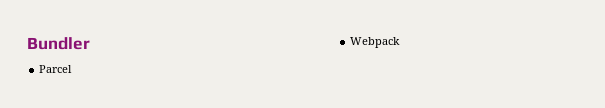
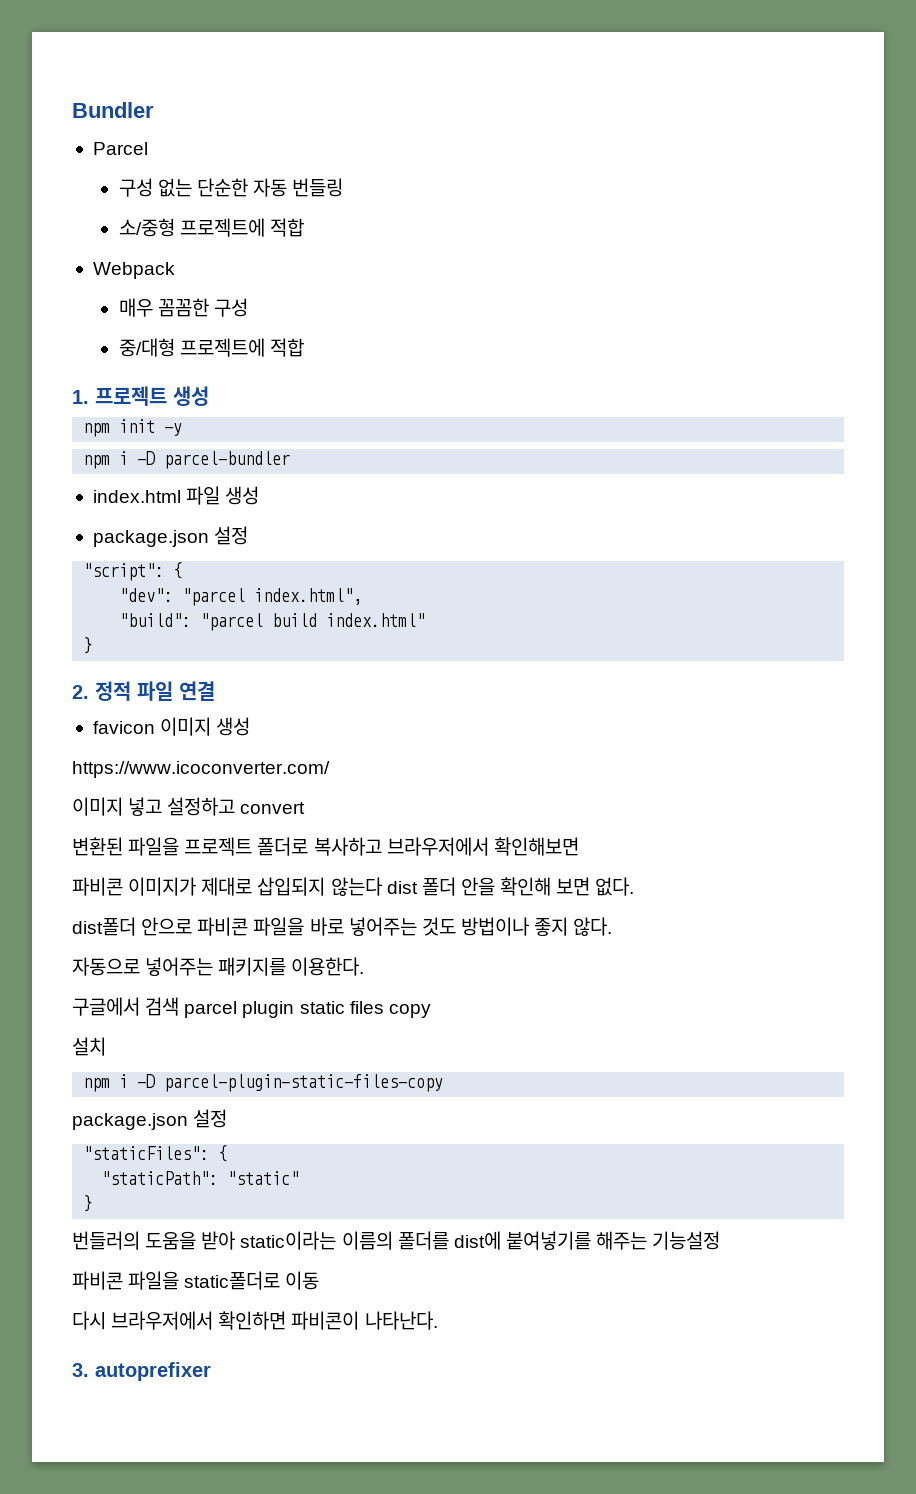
+ 구성 없는 단순한 자동 번들링
+ 소/중형 프로젝트에 적합
  Webpack
+ 매우 꼼꼼한 구성
+ 중/대형 프로젝트에 적합
+ 1. 프로젝트 생성
+ npm init -y
+ npm i -D parcel-bundler
+ index.html 파일 생성
+ package.json 설정
+ "script": {
+ "dev": "parcel index.html",
+ "build": "parcel build index.html"
+ }
+ 2. 정적 파일 연결
+ favicon 이미지 생성
+ https://www.icoconverter.com/
+ 이미지 넣고 설정하고 convert
+ 변환된 파일을 프로젝트 폴더로 복사하고 브라우저에서 확인해보면
+ 파비콘 이미지가 제대로 삽입되지 않는다 dist 폴더 안을 확인해 보면 없다.
+ dist폴더 안으로 파비콘 파일을 바로 넣어주는 것도 방법이나 좋지 않다.
+ 자동으로 넣어주는 패키지를 이용한다.
+ 구글에서 검색 parcel plugin static files copy
+ 설치
+ npm i -D parcel-plugin-static-files-copy
+ package.json 설정
+ "staticFiles": {
+ "staticPath": "static"
+ }
+ 번들러의 도움을 받아 static이라는 이름의 폴더를 dist에 붙여넣기를 해주는 기능설정
+ 파비콘 파일을 static폴더로 이동
+ 다시 브라우저에서 확인하면 파비콘이 나타난다.
+ 3. autoprefixer

